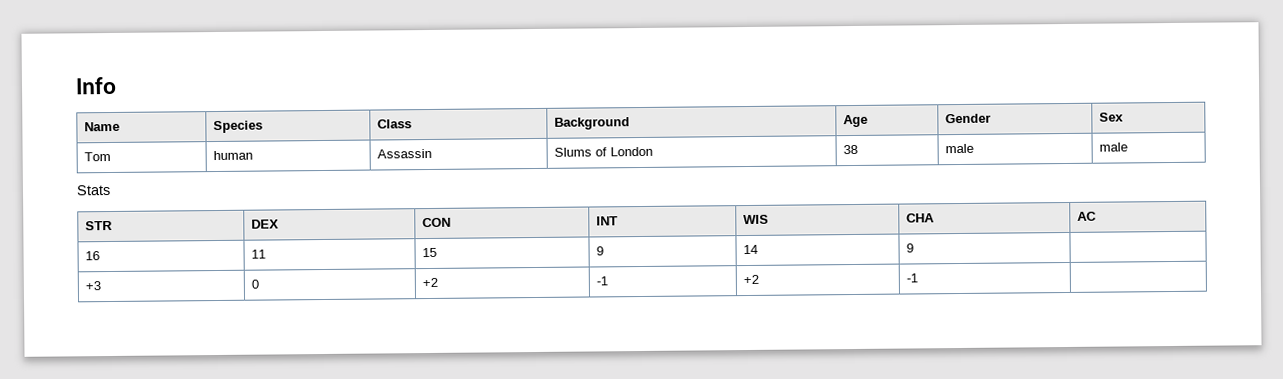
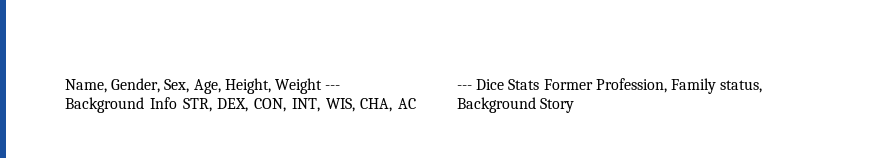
- Info
- Name | Species | Class | Background | Age | Gender | Sex
- Tom | human | Assassin | Slums of London | 38 | male | male
- Stats
- STR | DEX | CON | INT | WIS | CHA | AC
- 16 | 11 | 15 | 9 | 14 | 9 |
- +3 | 0 | +2 | -1 | +2 | -1 |
+ Name, Gender, Sex, Age, Height, Weight --- Background Info STR, DEX, CON, INT, WIS, CHA, AC --- Dice Stats Former Profession, Family status, Background Story

